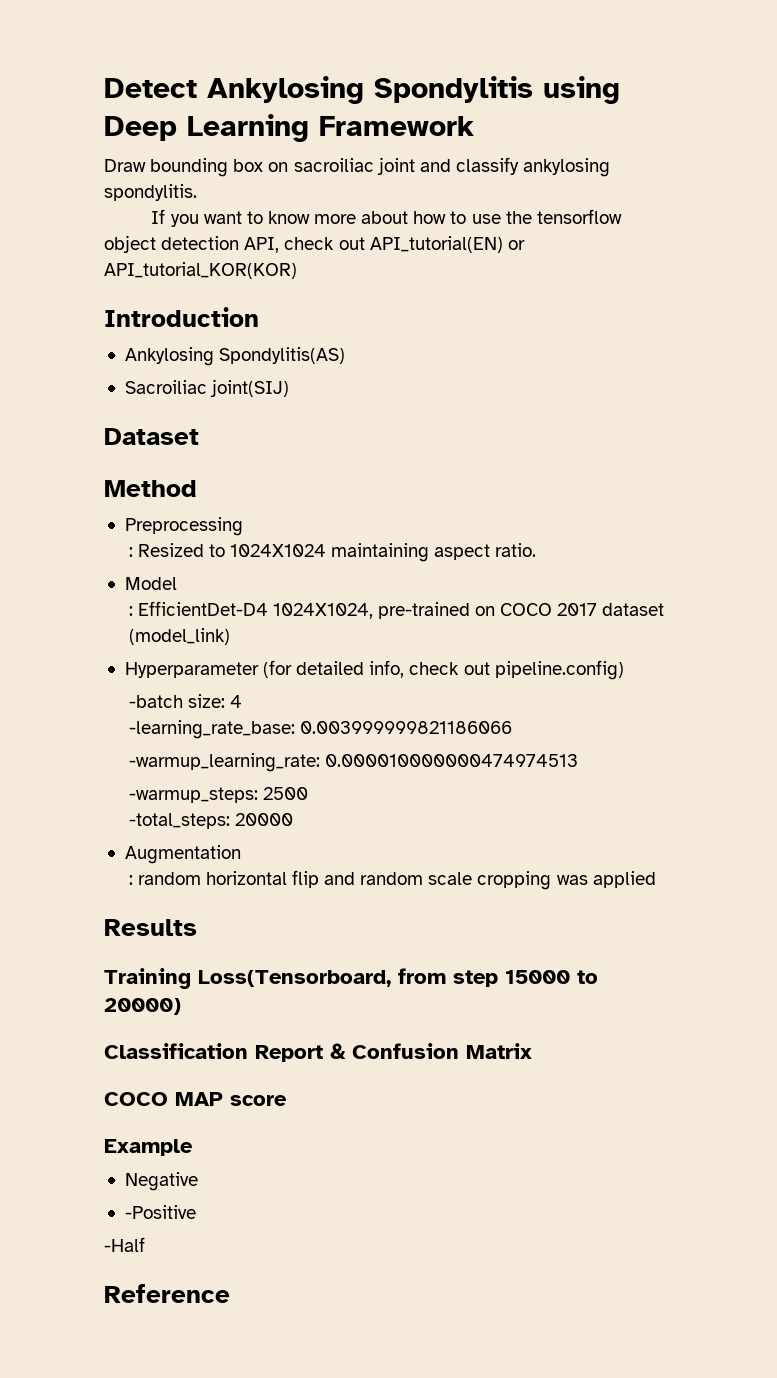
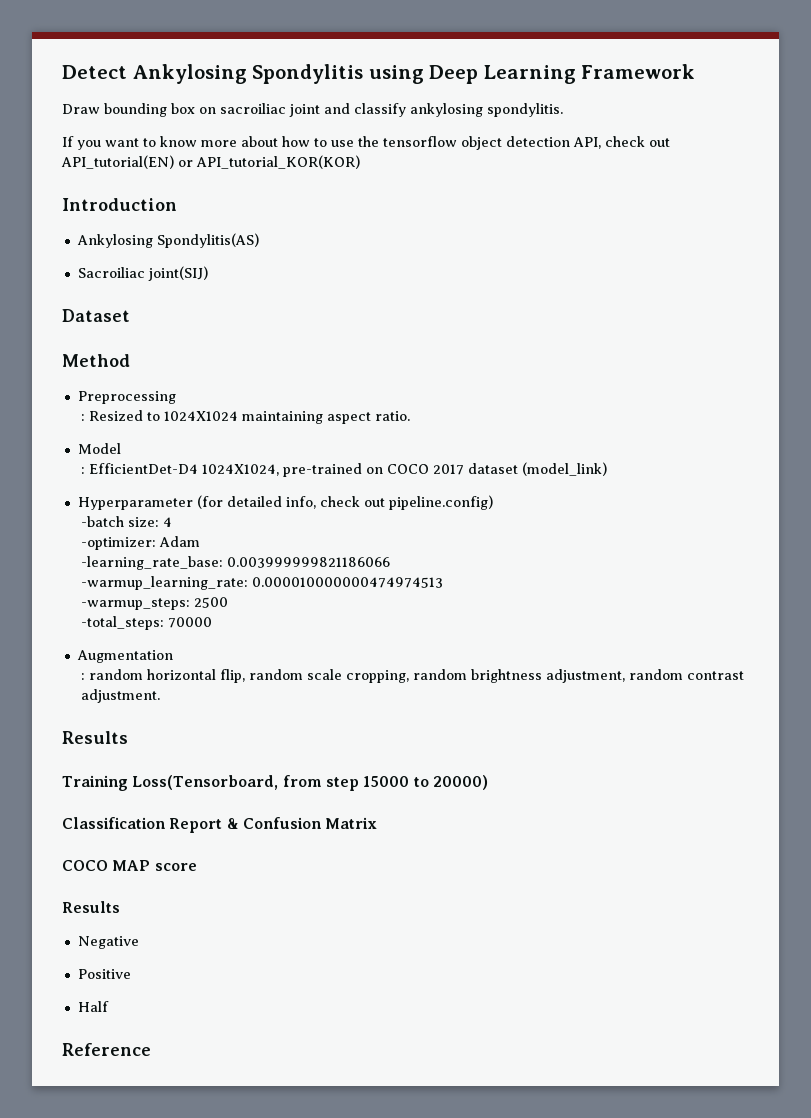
+ -optimizer: Adam
- -total_steps: 20000
+ -total_steps: 70000
- : random horizontal flip and random scale cropping was applied
+ : random horizontal flip, random scale cropping, random brightness adjustment, random contrast adjustment.
  COCO MAP score
- Example
+ Results
- -Positive
- -Half
+ Positive
+ Half

